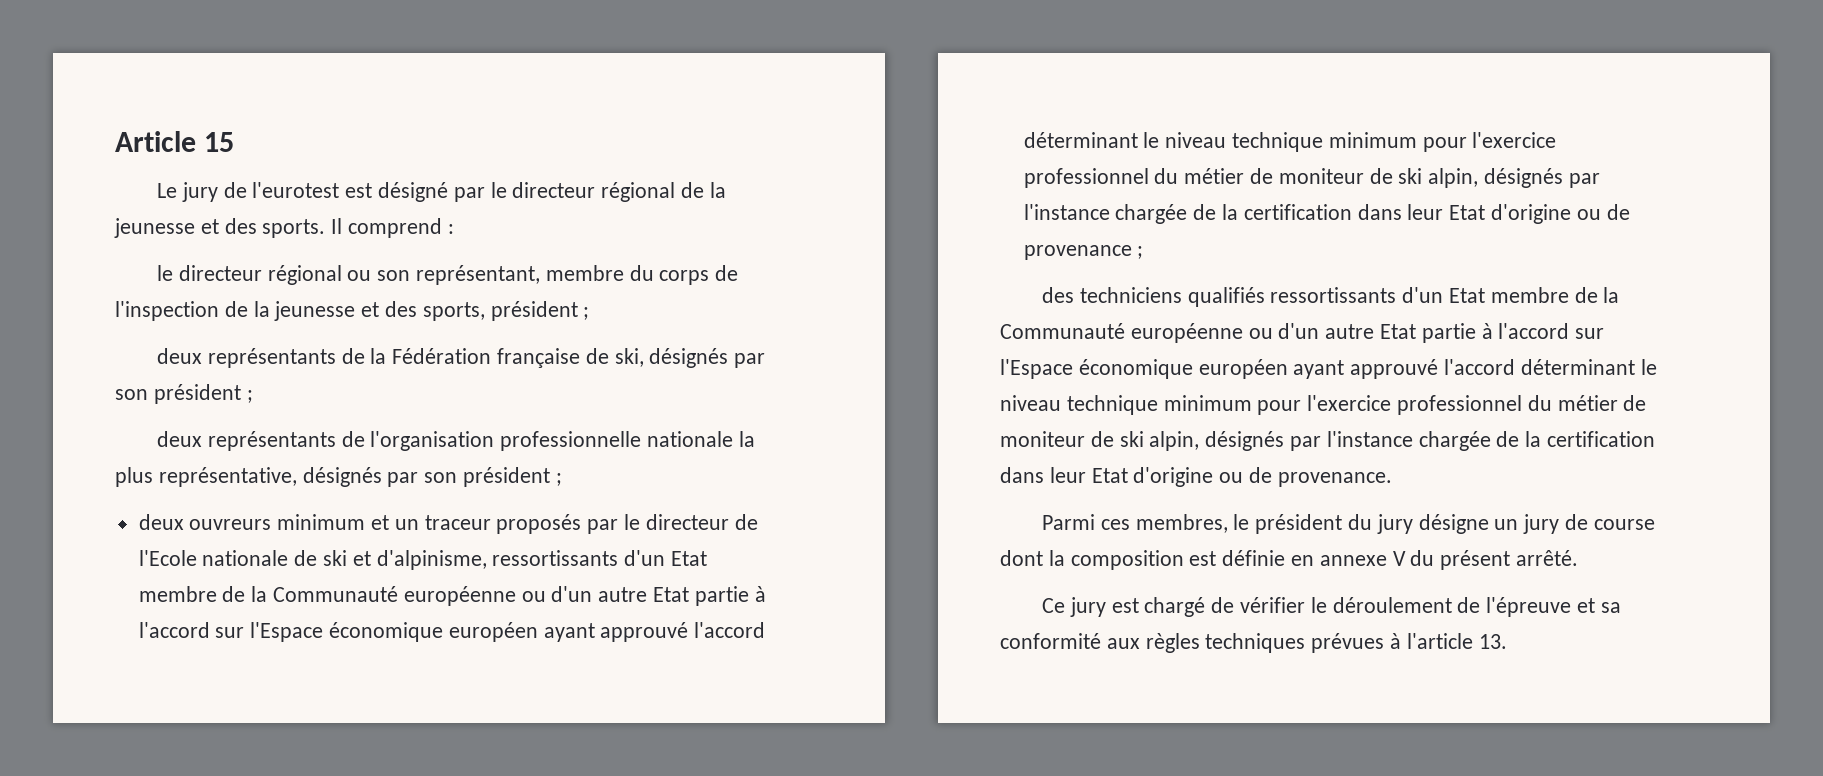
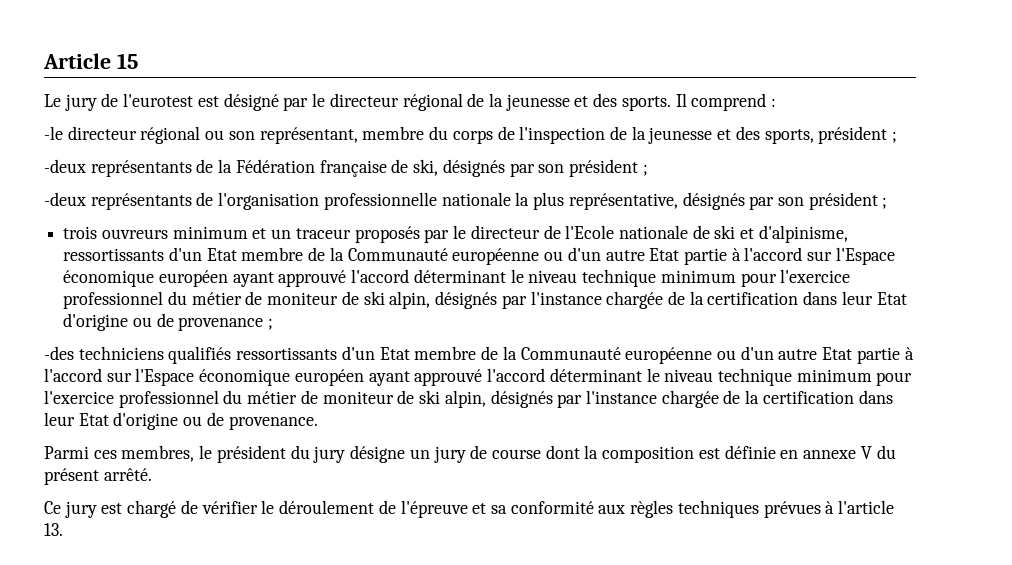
- le directeur régional ou son représentant, membre du corps de l'inspection de la jeunesse et des sports, président ;
+ -le directeur régional ou son représentant, membre du corps de l'inspection de la jeunesse et des sports, président ;
- deux représentants de la Fédération française de ski, désignés par son président ;
+ -deux représentants de la Fédération française de ski, désignés par son président ;
- deux représentants de l'organisation professionnelle nationale la plus représentative, désignés par son président ;
+ -deux représentants de l'organisation professionnelle nationale la plus représentative, désignés par son président ;
- deux ouvreurs minimum et un traceur proposés par le directeur de l'Ecole nationale de ski et d'alpinisme, ressortissants d'un Etat membre de la Communauté européenne ou d'un autre Etat partie à l'accord sur l'Espace économique européen ayant approuvé l'accord déterminant le niveau technique minimum pour l'exercice professionnel du métier de moniteur de ski alpin, désignés par l'instance chargée de la certification dans leur Etat d'origine ou de provenance ;
+ trois ouvreurs minimum et un traceur proposés par le directeur de l'Ecole nationale de ski et d'alpinisme, ressortissants d'un Etat membre de la Communauté européenne ou d'un autre Etat partie à l'accord sur l'Espace économique européen ayant approuvé l'accord déterminant le niveau technique minimum pour l'exercice professionnel du métier de moniteur de ski alpin, désignés par l'instance chargée de la certification dans leur Etat d'origine ou de provenance ;
- des techniciens qualifiés ressortissants d'un Etat membre de la Communauté européenne ou d'un autre Etat partie à l'accord sur l'Espace économique européen ayant approuvé l'accord déterminant le niveau technique minimum pour l'exercice professionnel du métier de moniteur de ski alpin, désignés par l'instance chargée de la certification dans leur Etat d'origine ou de provenance.
+ -des techniciens qualifiés ressortissants d'un Etat membre de la Communauté européenne ou d'un autre Etat partie à l'accord sur l'Espace économique européen ayant approuvé l'accord déterminant le niveau technique minimum pour l'exercice professionnel du métier de moniteur de ski alpin, désignés par l'instance chargée de la certification dans leur Etat d'origine ou de provenance.

